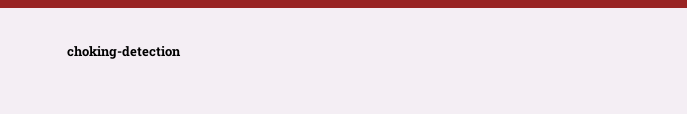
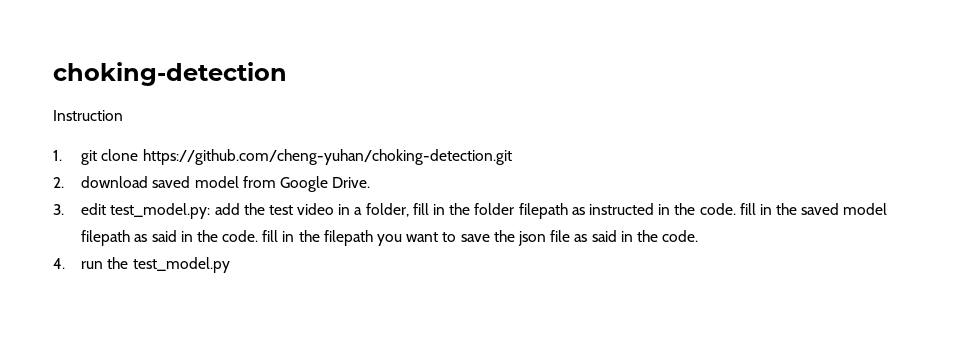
+ Instruction
+ 1. git clone https://github.com/cheng-yuhan/choking-detection.git
+ 2. download saved model from Google Drive.
+ 3. edit test_model.py: add the test video in a folder, fill in the folder filepath as instructed in the code. fill in the saved model filepath as said in the code. fill in the filepath you want to save the json file as said in the code.
+ 4. run the test_model.py

